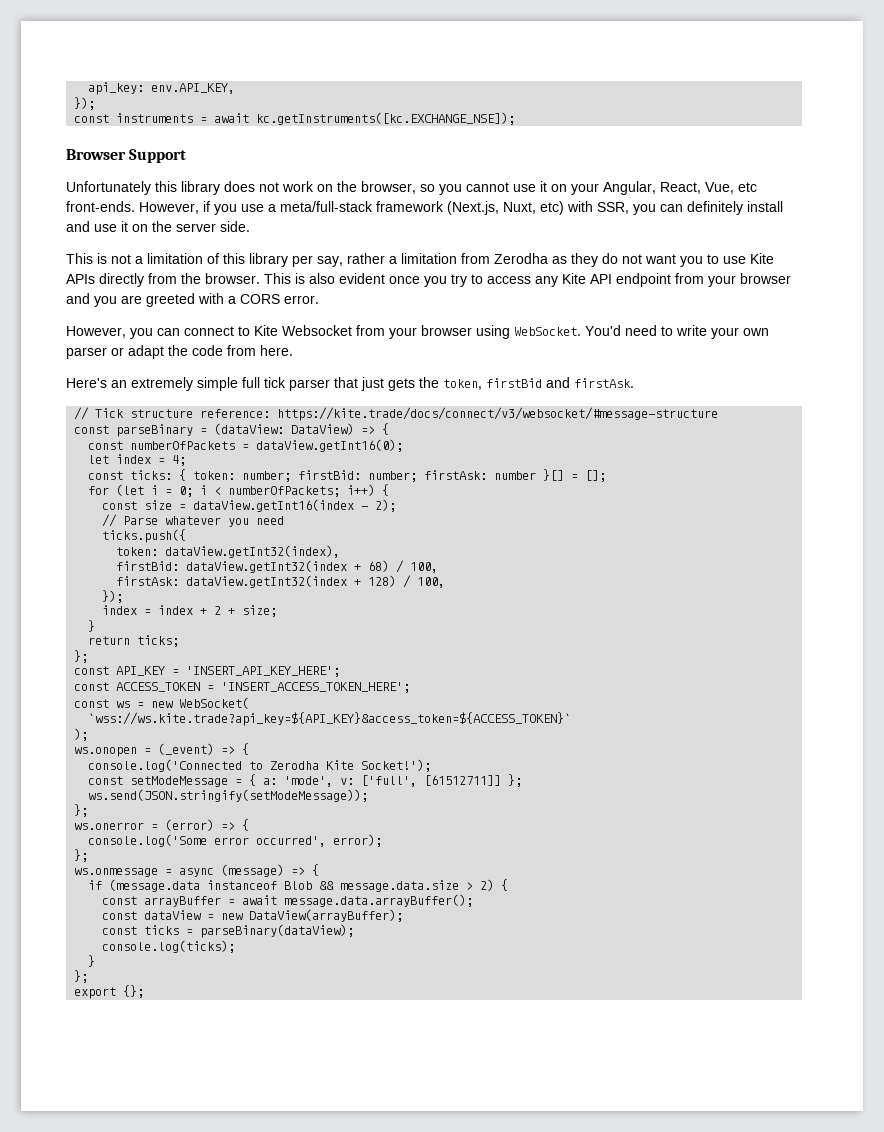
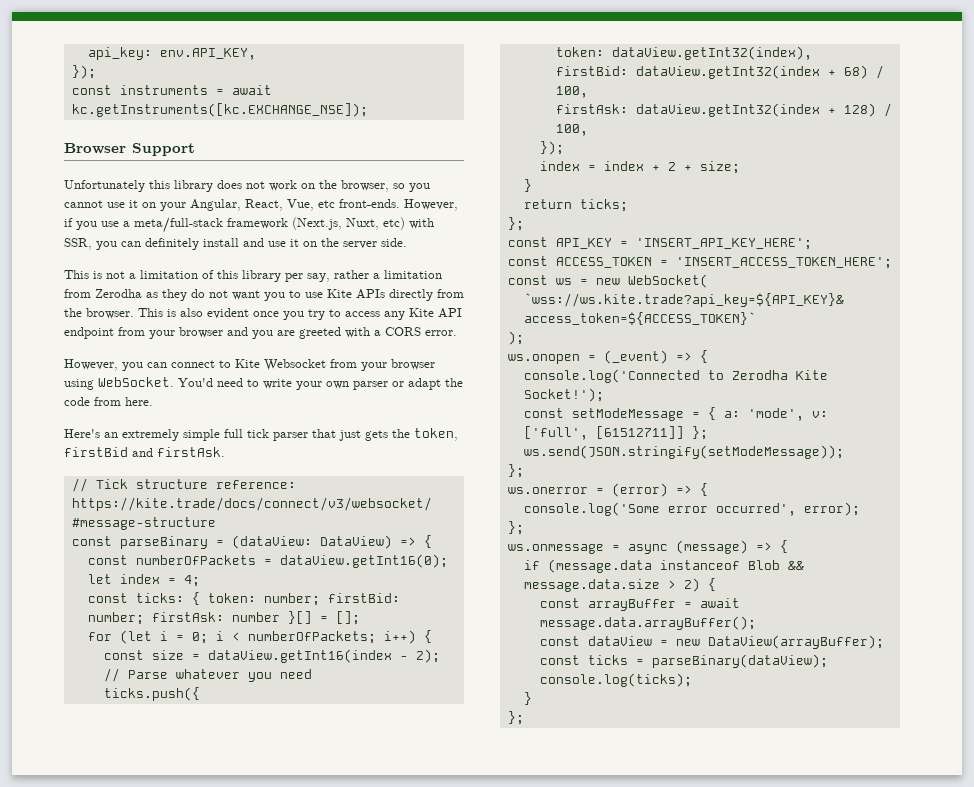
- export {};

